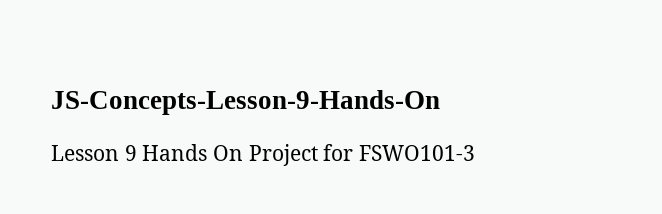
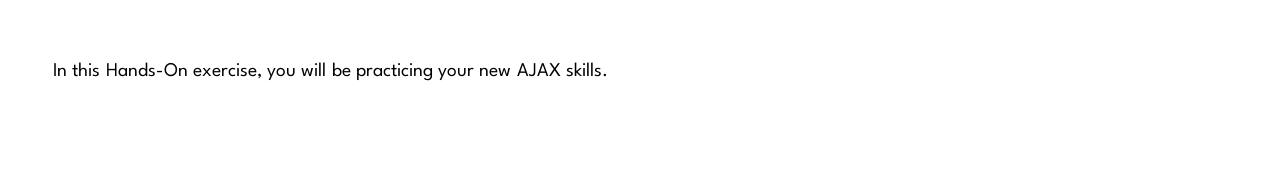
- JS-Concepts-Lesson-9-Hands-On
- Lesson 9 Hands On Project for FSWO101-3
+ In this Hands-On exercise, you will be practicing your new AJAX skills.

